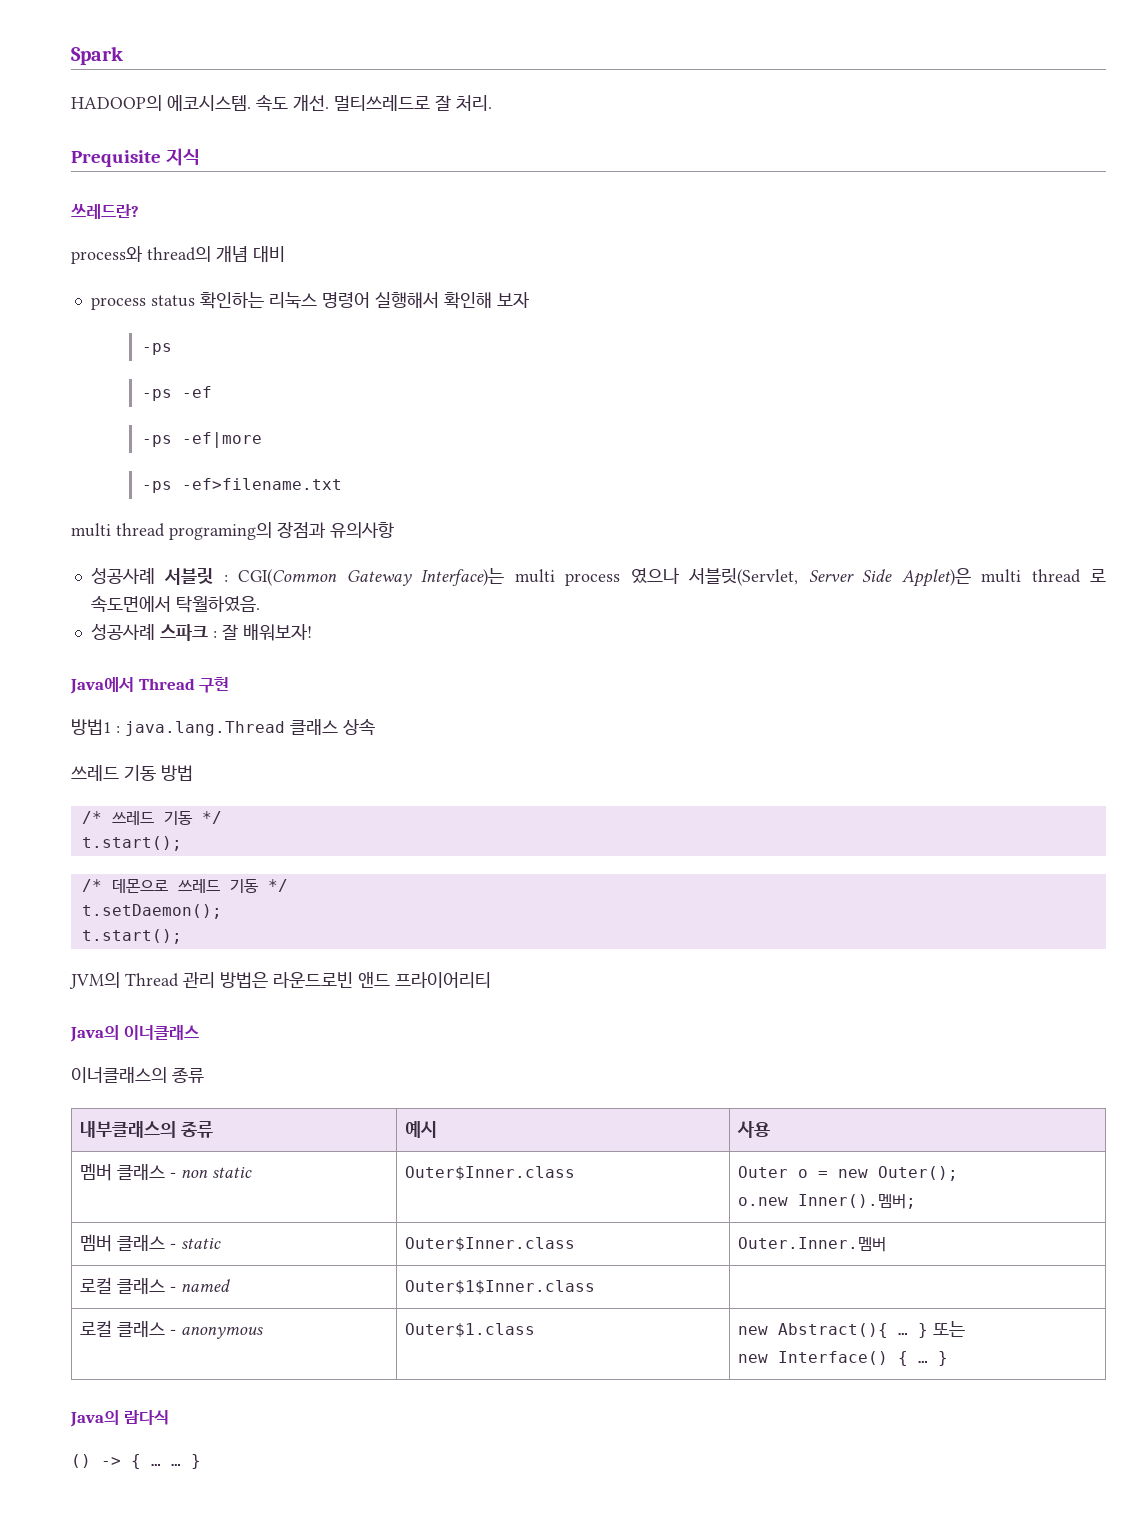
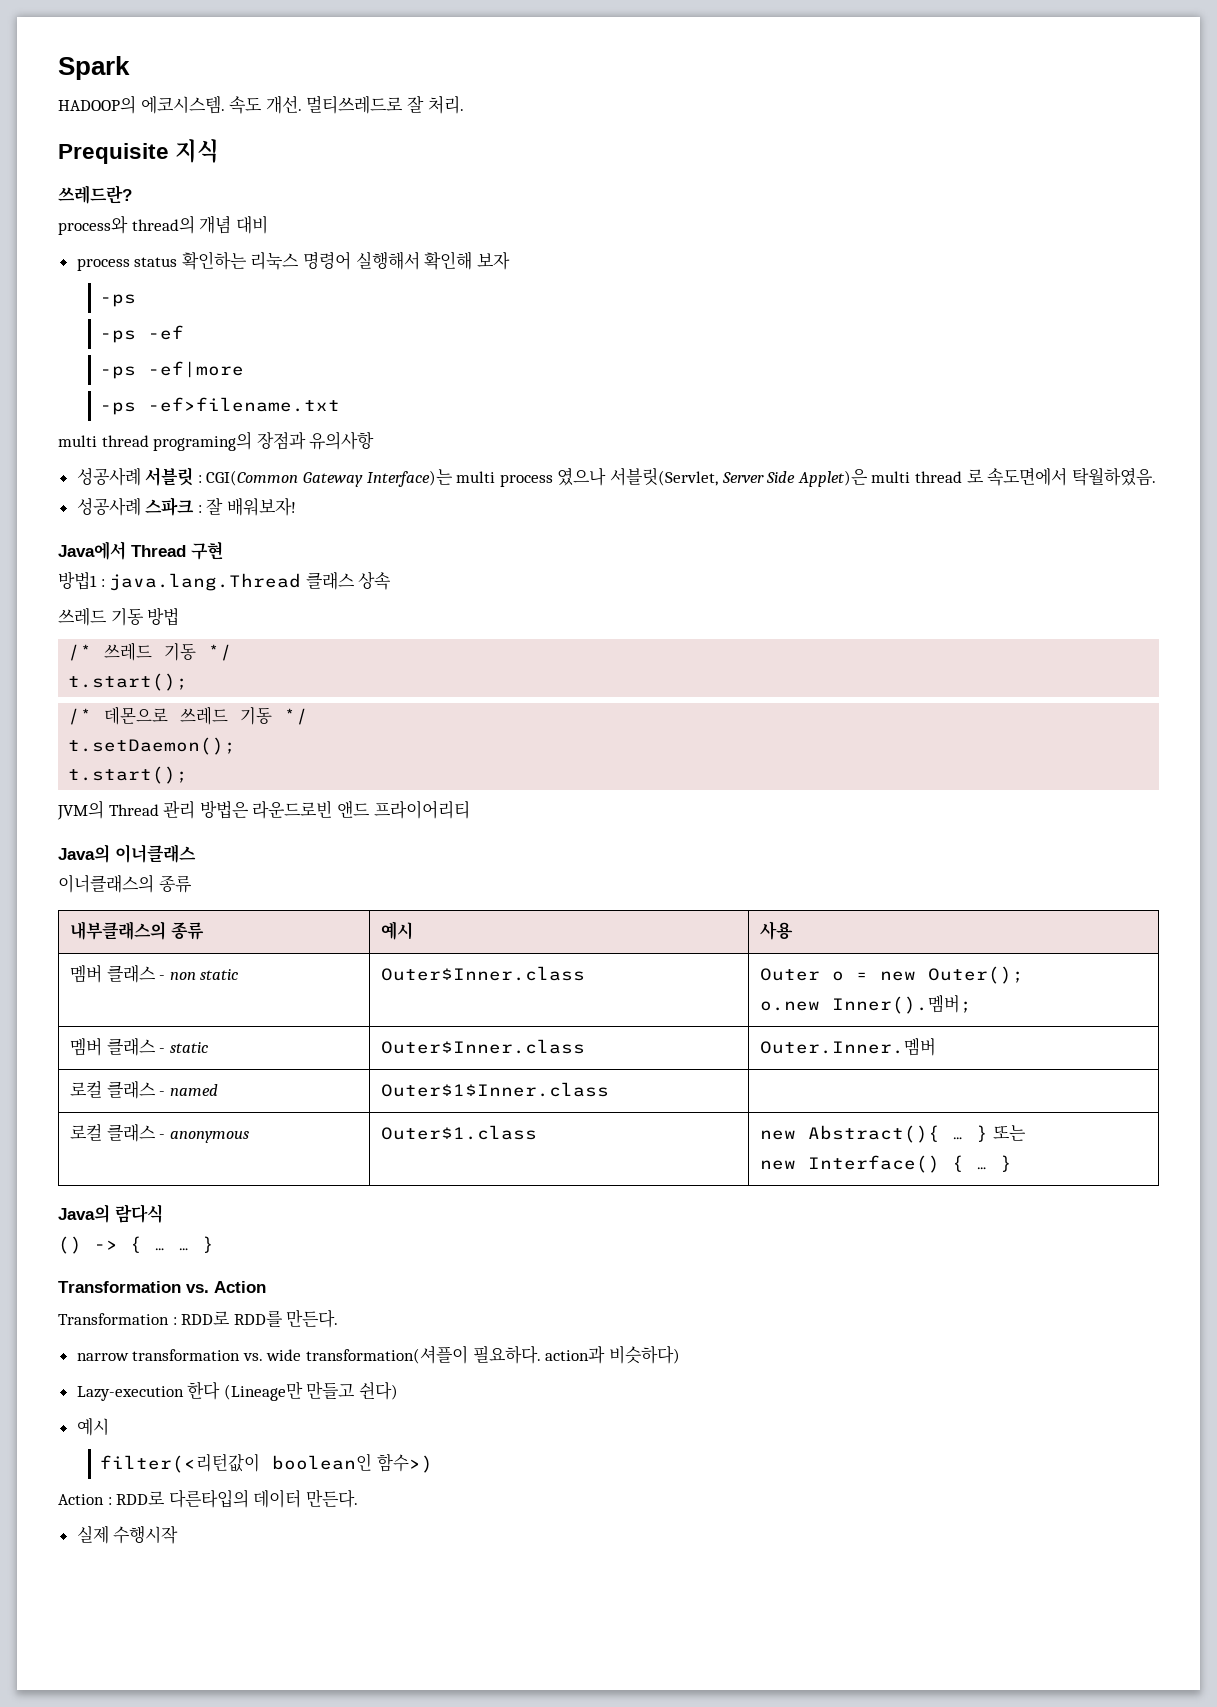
+ Transformation vs. Action
+ Transformation : RDD로 RDD를 만든다.
+ narrow transformation vs. wide transformation(셔플이 필요하다. action과 비슷하다)
+ Lazy-execution 한다 (Lineage만 만들고 쉰다)
+ 예시
+ filter(<리턴값이 boolean인 함수>)
+ Action : RDD로 다른타입의 데이터 만든다.
+ 실제 수행시작

